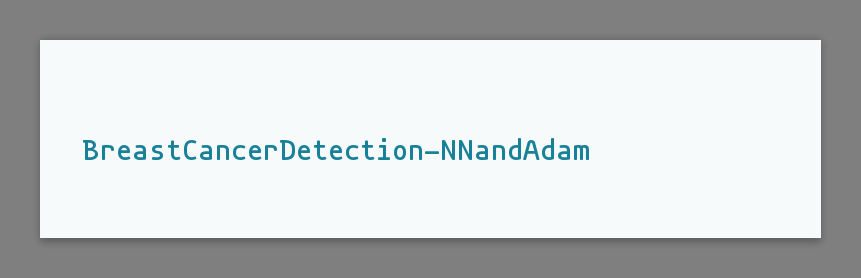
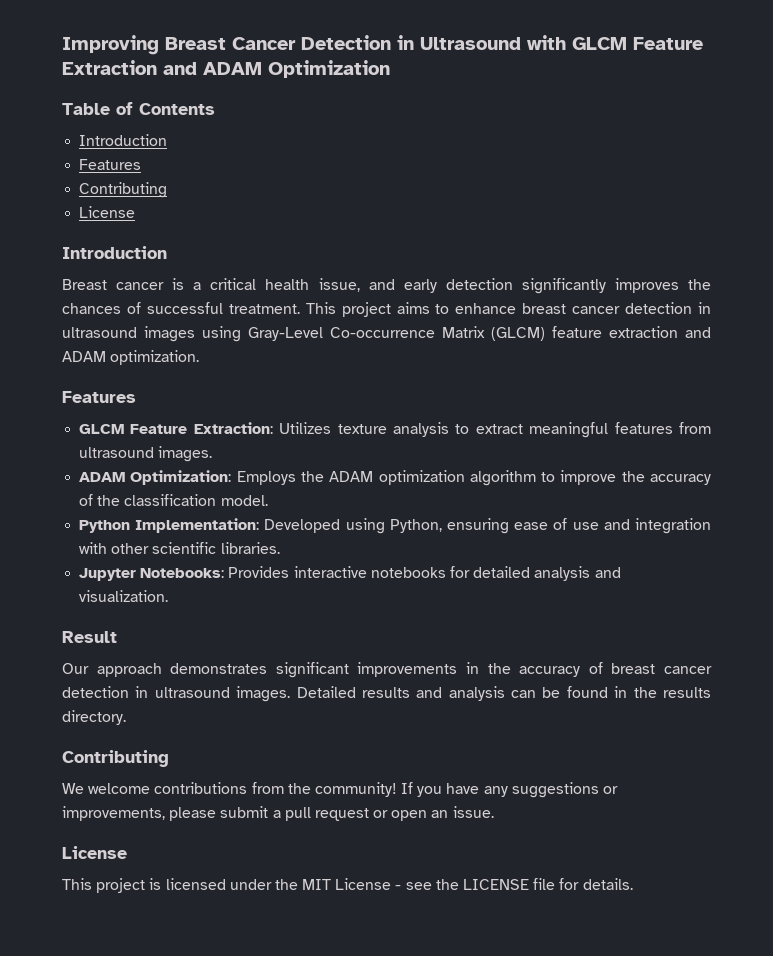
- BreastCancerDetection-NNandAdam
+ Improving Breast Cancer Detection in Ultrasound with GLCM Feature Extraction and ADAM Optimization
+ Table of Contents
+ Introduction
+ Features
+ Contributing
+ License
+ Introduction
+ Breast cancer is a critical health issue, and early detection significantly improves the chances of successful treatment. This project aims to enhance breast cancer detection in ultrasound images using Gray-Level Co-occurrence Matrix (GLCM) feature extraction and ADAM optimization.
+ Features
+ GLCM Feature Extraction: Utilizes texture analysis to extract meaningful features from ultrasound images.
+ ADAM Optimization: Employs the ADAM optimization algorithm to improve the accuracy of the classification model.
+ Python Implementation: Developed using Python, ensuring ease of use and integration with other scientific libraries.
+ Jupyter Notebooks: Provides interactive notebooks for detailed analysis and visualization.
+ Result
+ Our approach demonstrates significant improvements in the accuracy of breast cancer detection in ultrasound images. Detailed results and analysis can be found in the results directory.
+ Contributing
+ We welcome contributions from the community! If you have any suggestions or improvements, please submit a pull request or open an issue.
+ License
+ This project is licensed under the MIT License - see the LICENSE file for details.

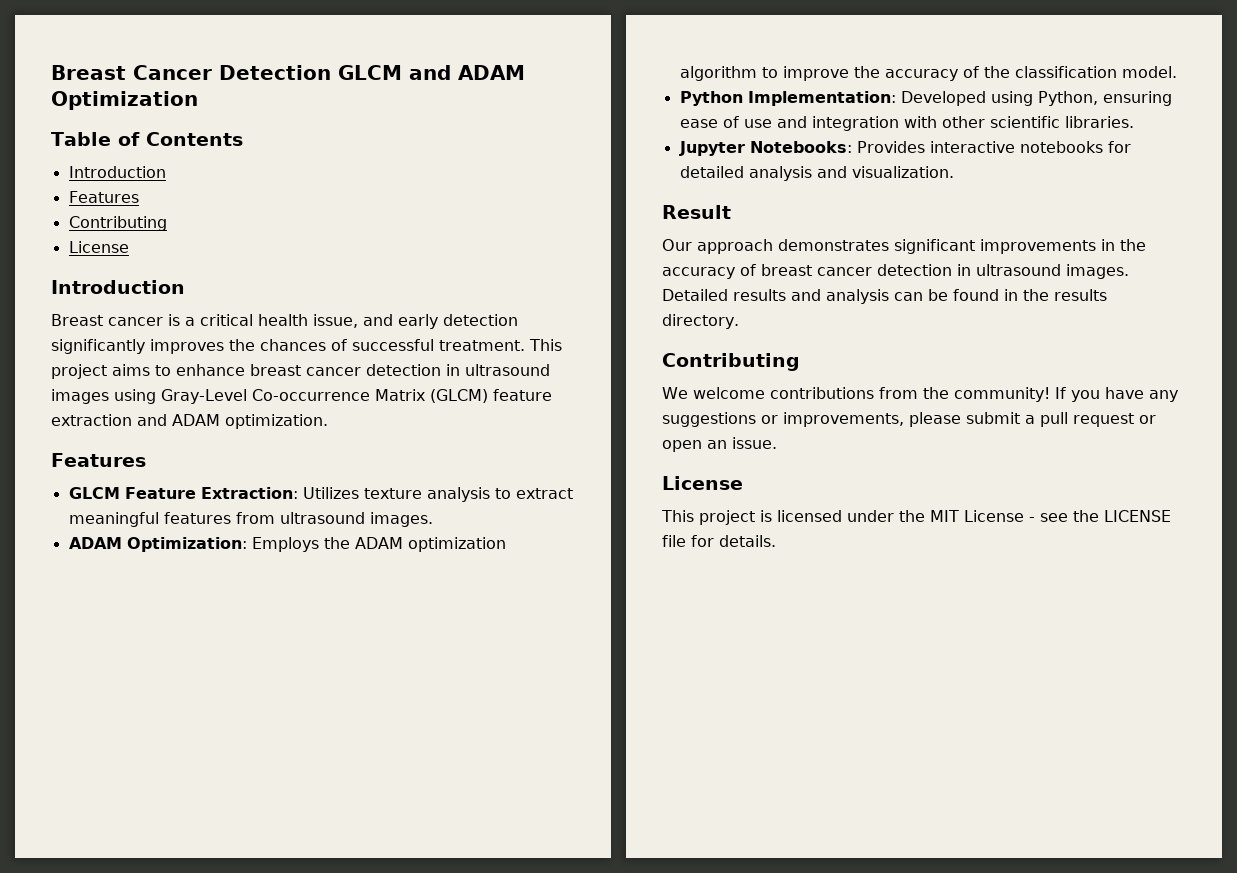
- Improving Breast Cancer Detection in Ultrasound with GLCM Feature Extraction and ADAM Optimization
+ Breast Cancer Detection GLCM and ADAM Optimization

